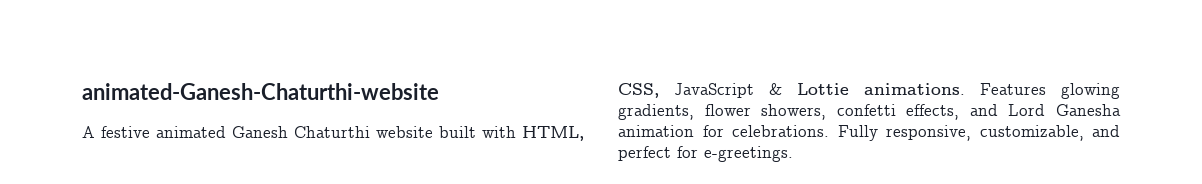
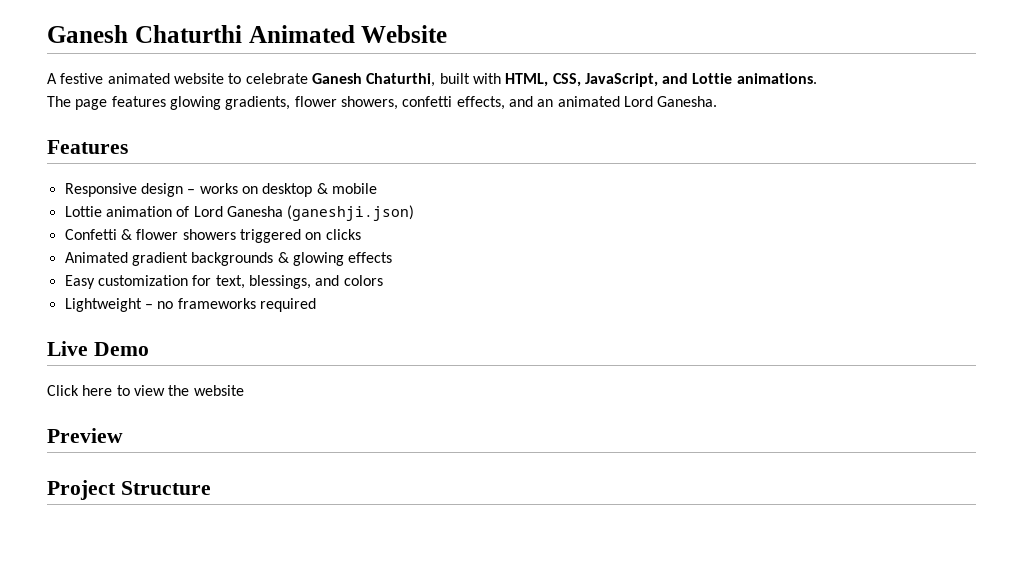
- animated-Ganesh-Chaturthi-website
+ Ganesh Chaturthi Animated Website
- A festive animated Ganesh Chaturthi website built with HTML, CSS, JavaScript & Lottie animations. Features glowing gradients, flower showers, confetti effects, and Lord Ganesha animation for celebrations. Fully responsive, customizable, and perfect for e-greetings.
+ A festive animated website to celebrate Ganesh Chaturthi, built with HTML, CSS, JavaScript, and Lottie animations.
+ The page features glowing gradients, flower showers, confetti effects, and an animated Lord Ganesha.
+ Features
+ Responsive design – works on desktop & mobile
+ Lottie animation of Lord Ganesha (ganeshji.json)
+ Confetti & flower showers triggered on clicks
+ Animated gradient backgrounds & glowing effects
+ Easy customization for text, blessings, and colors
+ Lightweight – no frameworks required
+ Live Demo
+ Click here to view the website
+ Preview
+ Project Structure

